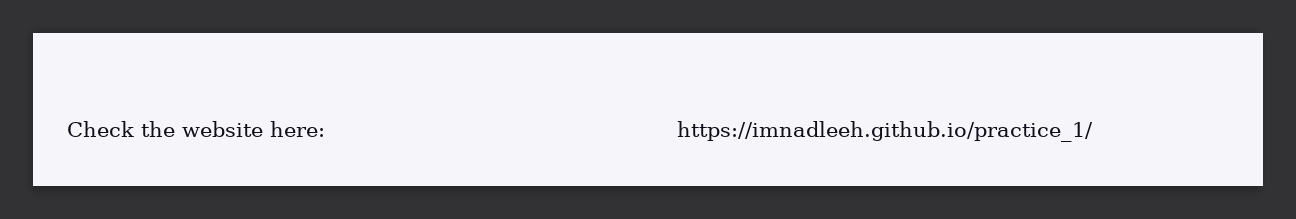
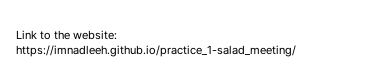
- Check the website here: https://imnadleeh.github.io/practice_1/
+ Link to the website: https://imnadleeh.github.io/practice_1-salad_meeting/

